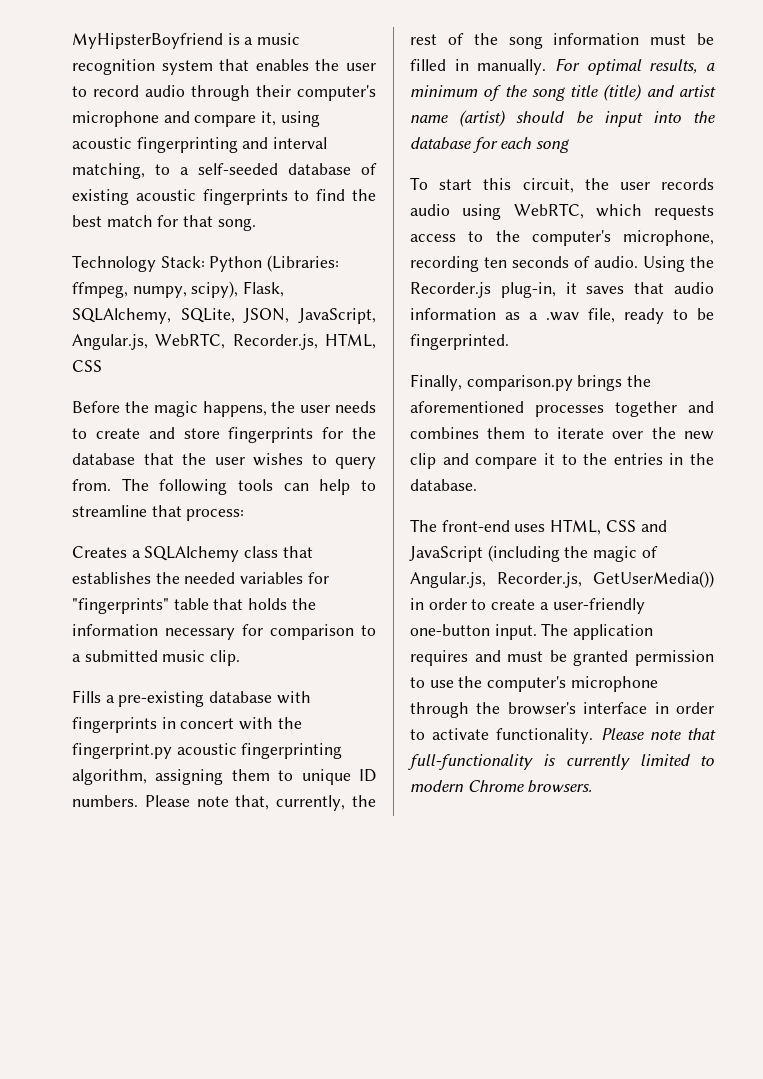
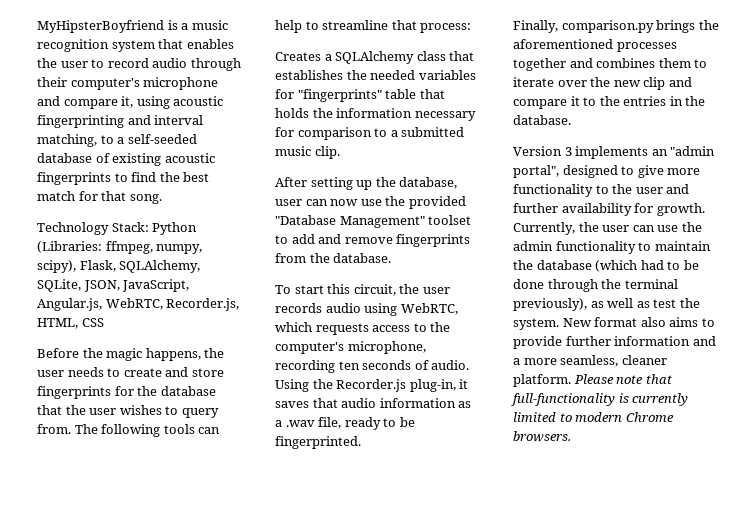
- Fills a pre-existing database with fingerprints in concert with the fingerprint.py acoustic fingerprinting algorithm, assigning them to unique ID numbers. Please note that, currently, the rest of the song information must be filled in manually. For optimal results, a minimum of the song title (title) and artist name (artist) should be input into the database for each song
+ After setting up the database, user can now use the provided "Database Management" toolset to add and remove fingerprints from the database.
- The front-end uses HTML, CSS and JavaScript (including the magic of Angular.js, Recorder.js, GetUserMedia()) in order to create a user-friendly one-button input. The application requires and must be granted permission to use the computer's microphone through the browser's interface in order to activate functionality.
+ Version 3 implements an "admin portal", designed to give more functionality to the user and further availability for growth. Currently, the user can use the admin functionality to maintain the database (which had to be done through the terminal previously), as well as test the system. New format also aims to provide further information and a more seamless, cleaner platform.

